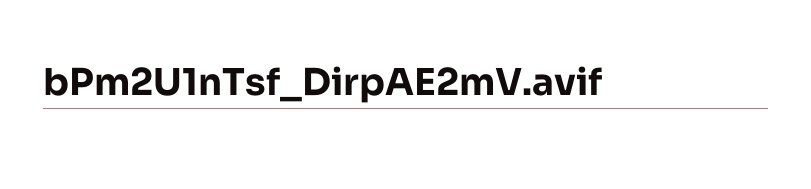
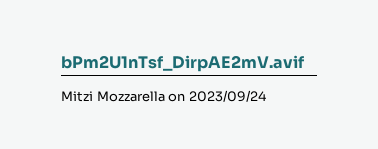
+ Mitzi Mozzarella on 2023/09/24

